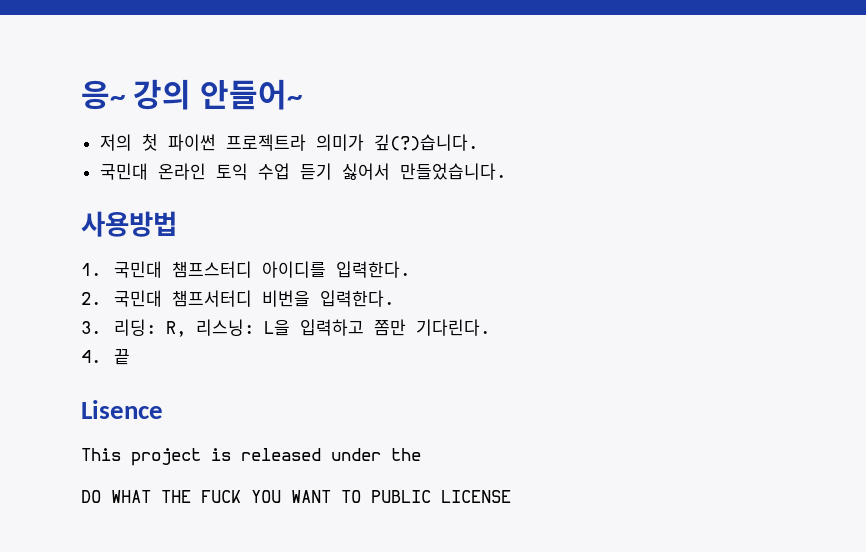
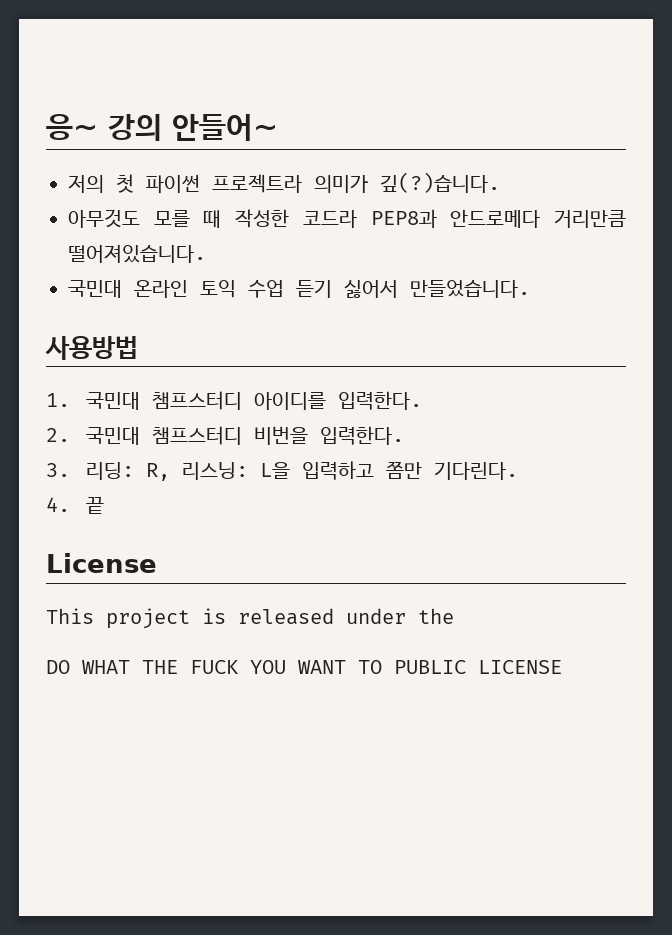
+ 아무것도 모를 때 작성한 코드라 PEP8과 안드로메다 거리만큼 떨어져있습니다.
- 2. 국민대 챔프서터디 비번을 입력한다.
+ 2. 국민대 챔프스터디 비번을 입력한다.
- Lisence
+ License

